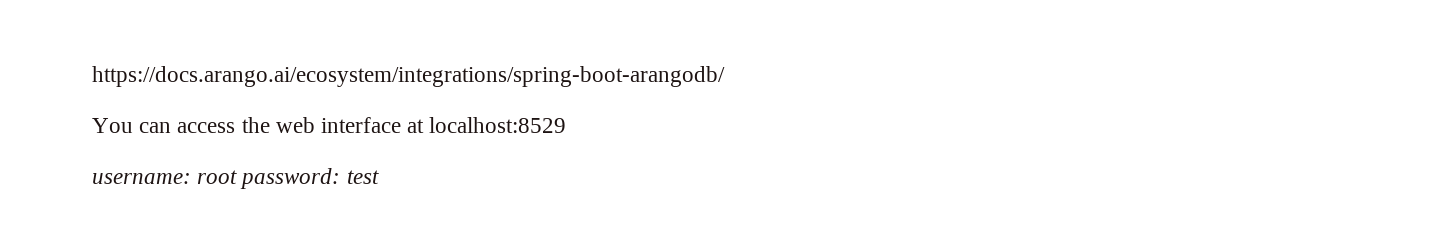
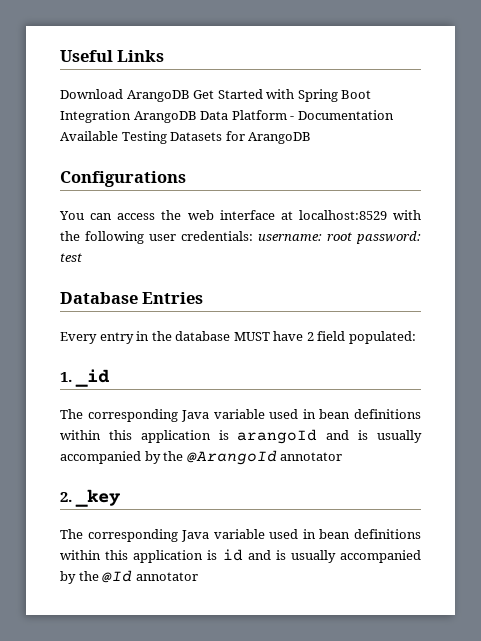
- https://docs.arango.ai/ecosystem/integrations/spring-boot-arangodb/
+ Useful Links
+ Download ArangoDB Get Started with Spring Boot Integration ArangoDB Data Platform - Documentation Available Testing Datasets for ArangoDB
+ Configurations
- You can access the web interface at localhost:8529
- username: root password: test
+ You can access the web interface at localhost:8529 with the following user credentials: username: root password: test
+ Database Entries
+ Every entry in the database MUST have 2 field populated:
+ 1. _id
+ The corresponding Java variable used in bean definitions within this application is arangoId and is usually accompanied by the @ArangoId annotator
+ 2. _key
+ The corresponding Java variable used in bean definitions within this application is id and is usually accompanied by the @Id annotator

